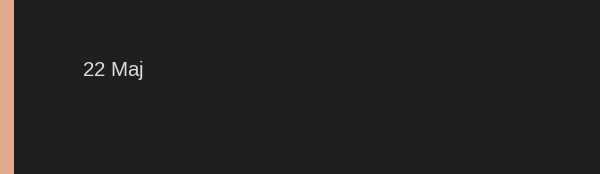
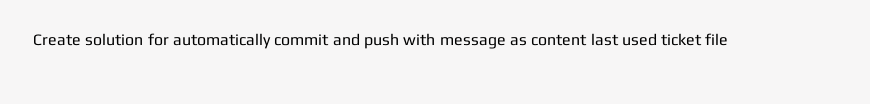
- 22 Maj
+ Create solution for automatically commit and push with message as content last used ticket file

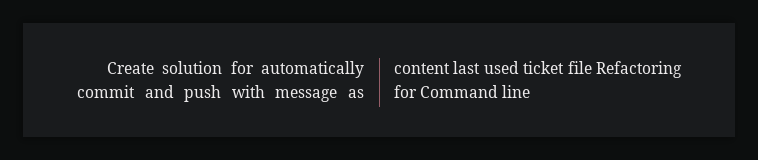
- Create solution for automatically commit and push with message as content last used ticket file
+ Create solution for automatically commit and push with message as content last used ticket file Refactoring for Command line

